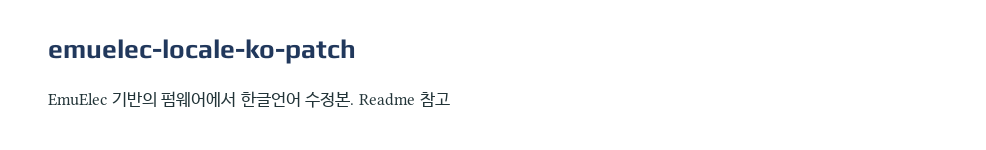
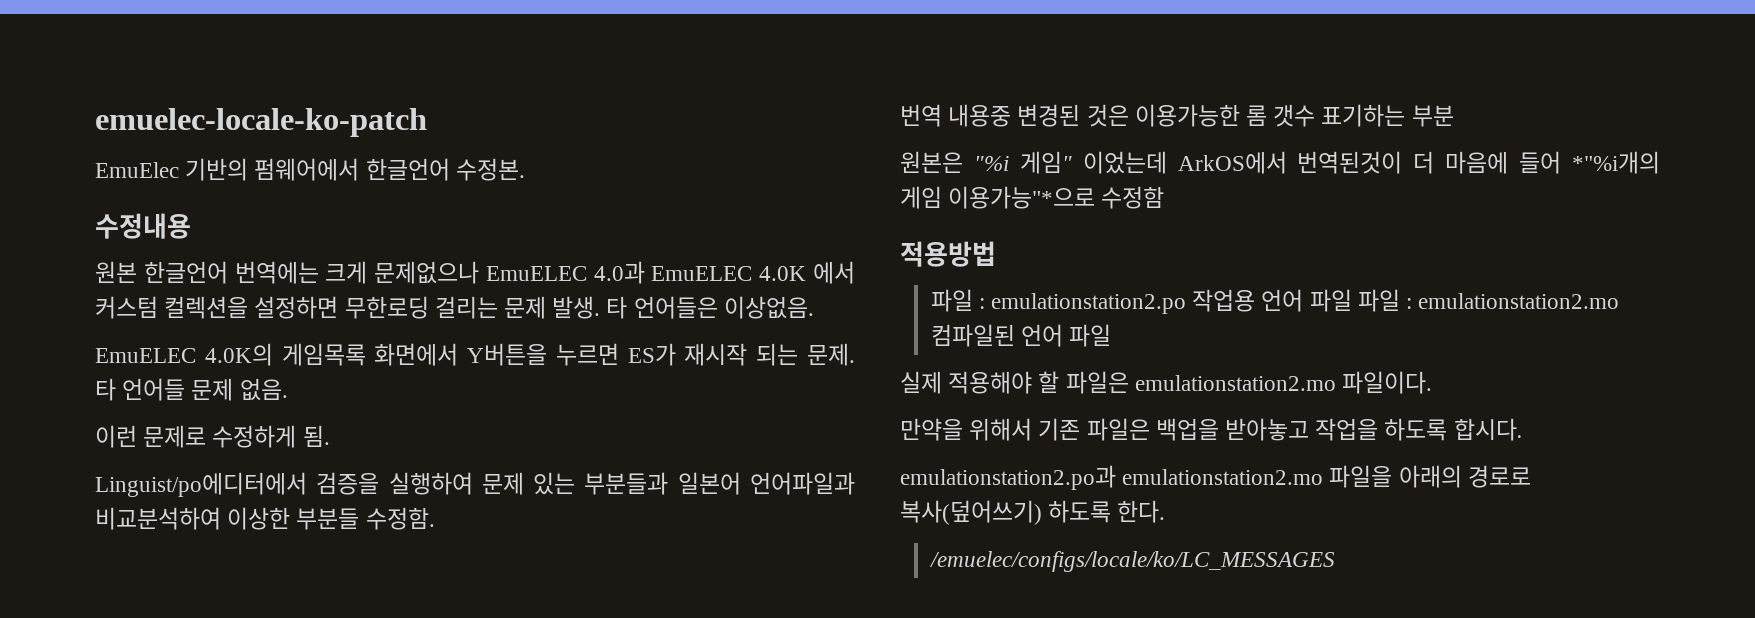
- EmuElec 기반의 펌웨어에서 한글언어 수정본. Readme 참고
+ EmuElec 기반의 펌웨어에서 한글언어 수정본.
+ 수정내용
+ 원본 한글언어 번역에는 크게 문제없으나 EmuELEC 4.0과 EmuELEC 4.0K 에서 커스텀 컬렉션을 설정하면 무한로딩 걸리는 문제 발생. 타 언어들은 이상없음.
+ EmuELEC 4.0K의 게임목록 화면에서 Y버튼을 누르면 ES가 재시작 되는 문제. 타 언어들 문제 없음.
+ 이런 문제로 수정하게 됨.
+ Linguist/po에디터에서 검증을 실행하여 문제 있는 부분들과 일본어 언어파일과 비교분석하여 이상한 부분들 수정함.
+ 번역 내용중 변경된 것은 이용가능한 롬 갯수 표기하는 부분
+ 원본은 "%i 게임" 이었는데 ArkOS에서 번역된것이 더 마음에 들어 *"%i개의 게임 이용가능"*으로 수정함
+ 적용방법
+ 파일 : emulationstation2.po 작업용 언어 파일 파일 : emulationstation2.mo 컴파일된 언어 파일
+ 실제 적용해야 할 파일은 emulationstation2.mo 파일이다.
+ 만약을 위해서 기존 파일은 백업을 받아놓고 작업을 하도록 합시다.
+ emulationstation2.po과 emulationstation2.mo 파일을 아래의 경로로 복사(덮어쓰기) 하도록 한다.
+ /emuelec/configs/locale/ko/LC_MESSAGES

